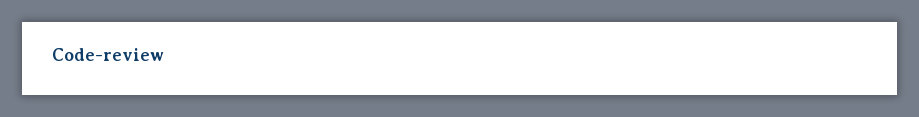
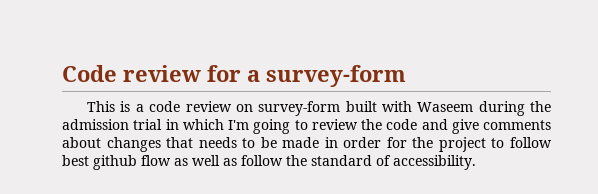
- Code-review
+ Code review for a survey-form
+ This is a code review on survey-form built with Waseem during the admission trial in which I'm going to review the code and give comments about changes that needs to be made in order for the project to follow best github flow as well as follow the standard of accessibility.

